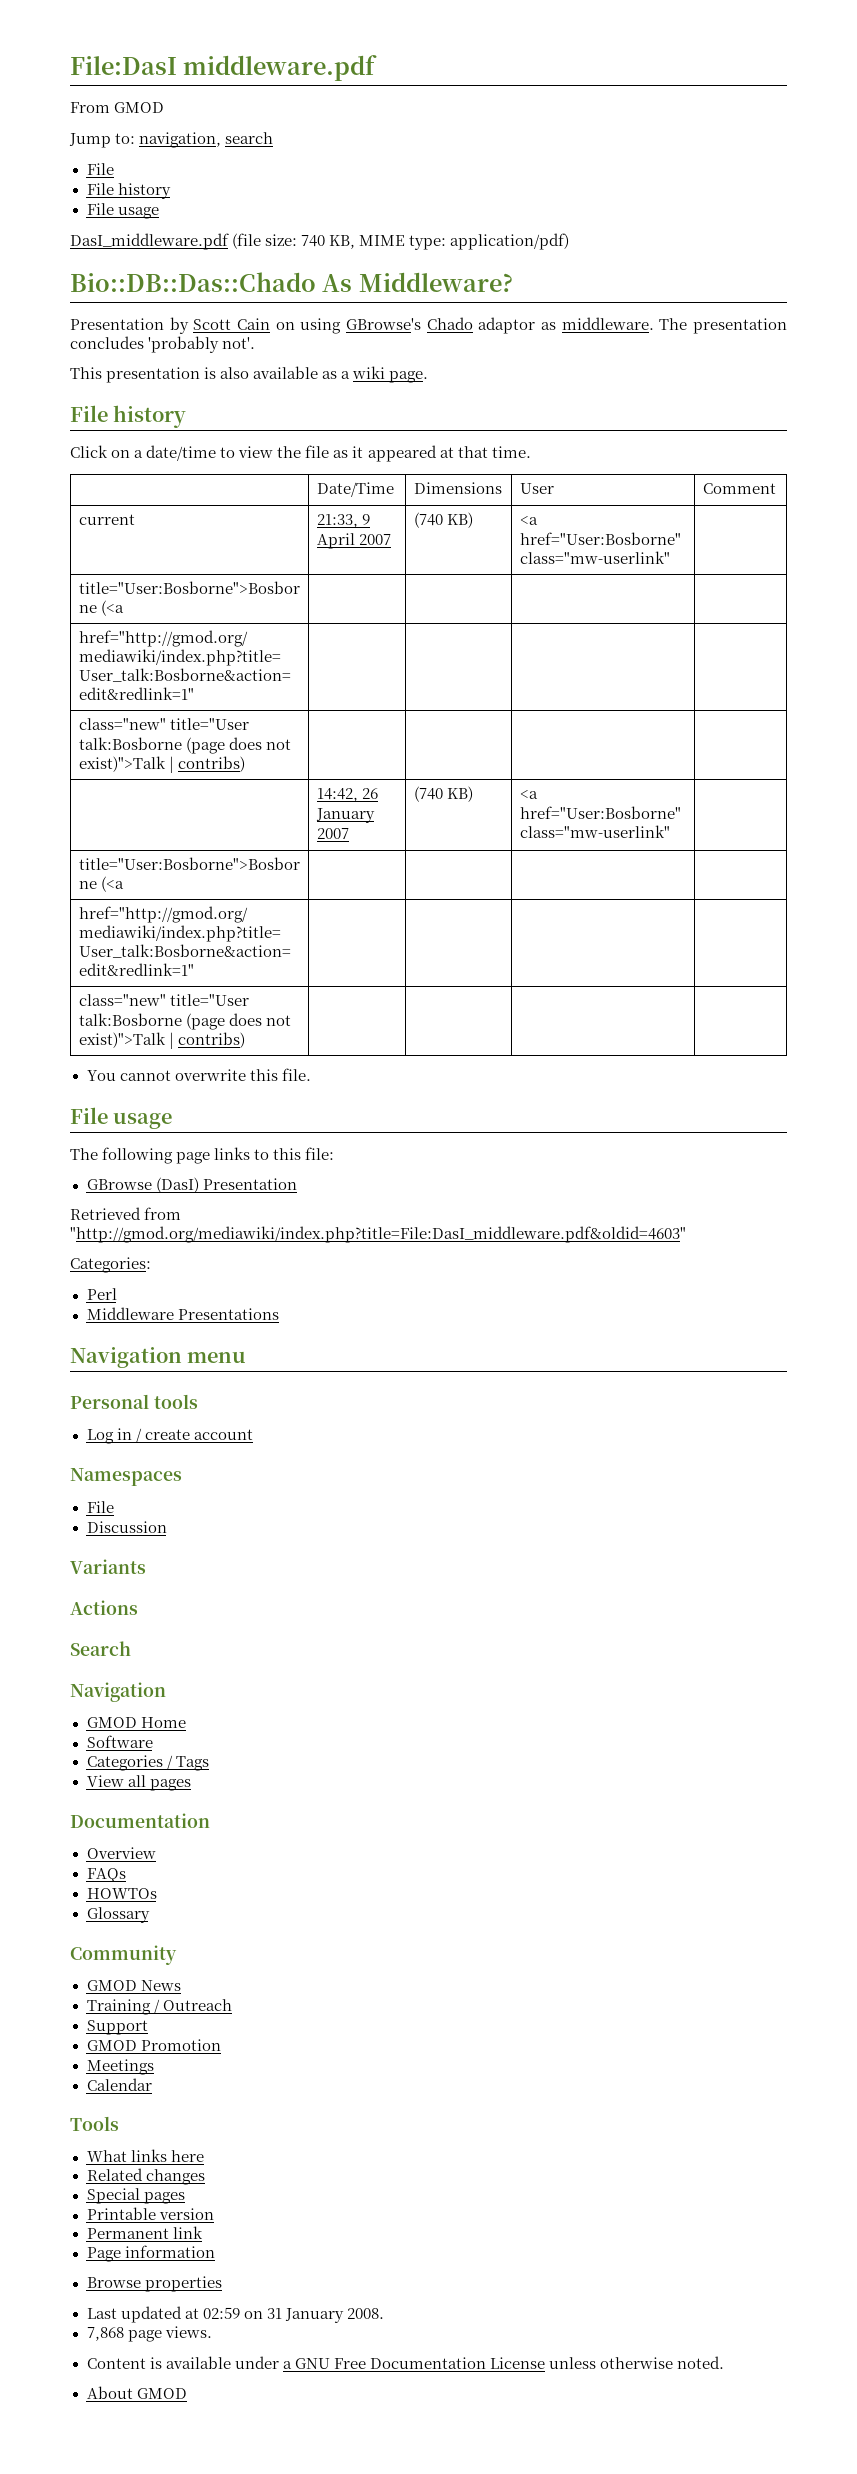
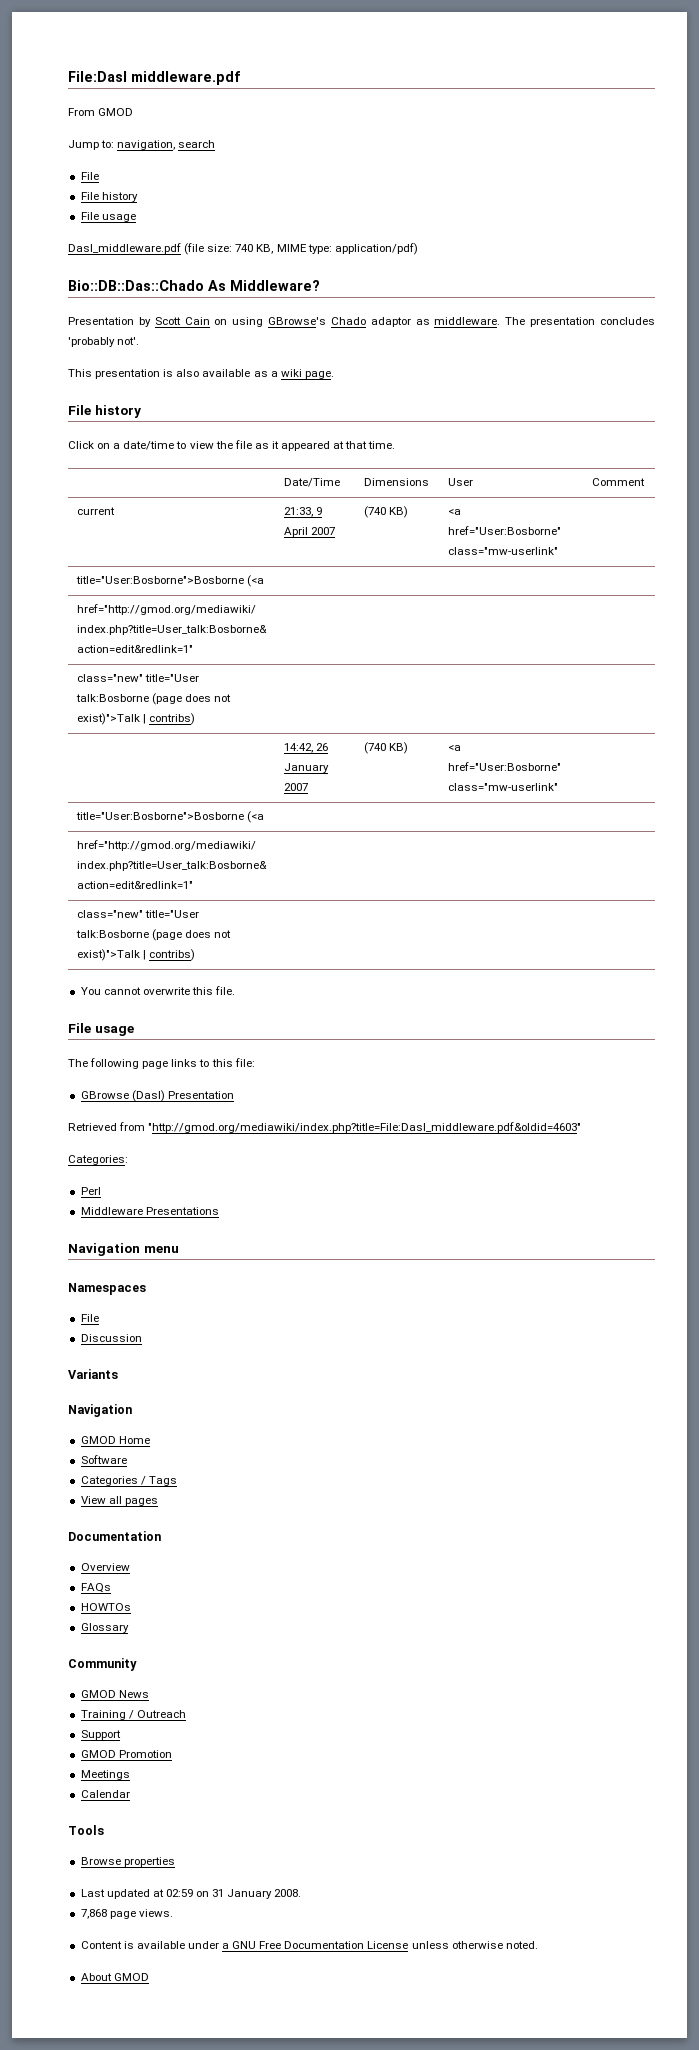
- Personal tools
- Log in / create account
- Actions
- Search
- What links here
- Related changes
- Special pages
- Printable version
- Permanent link
- Page information

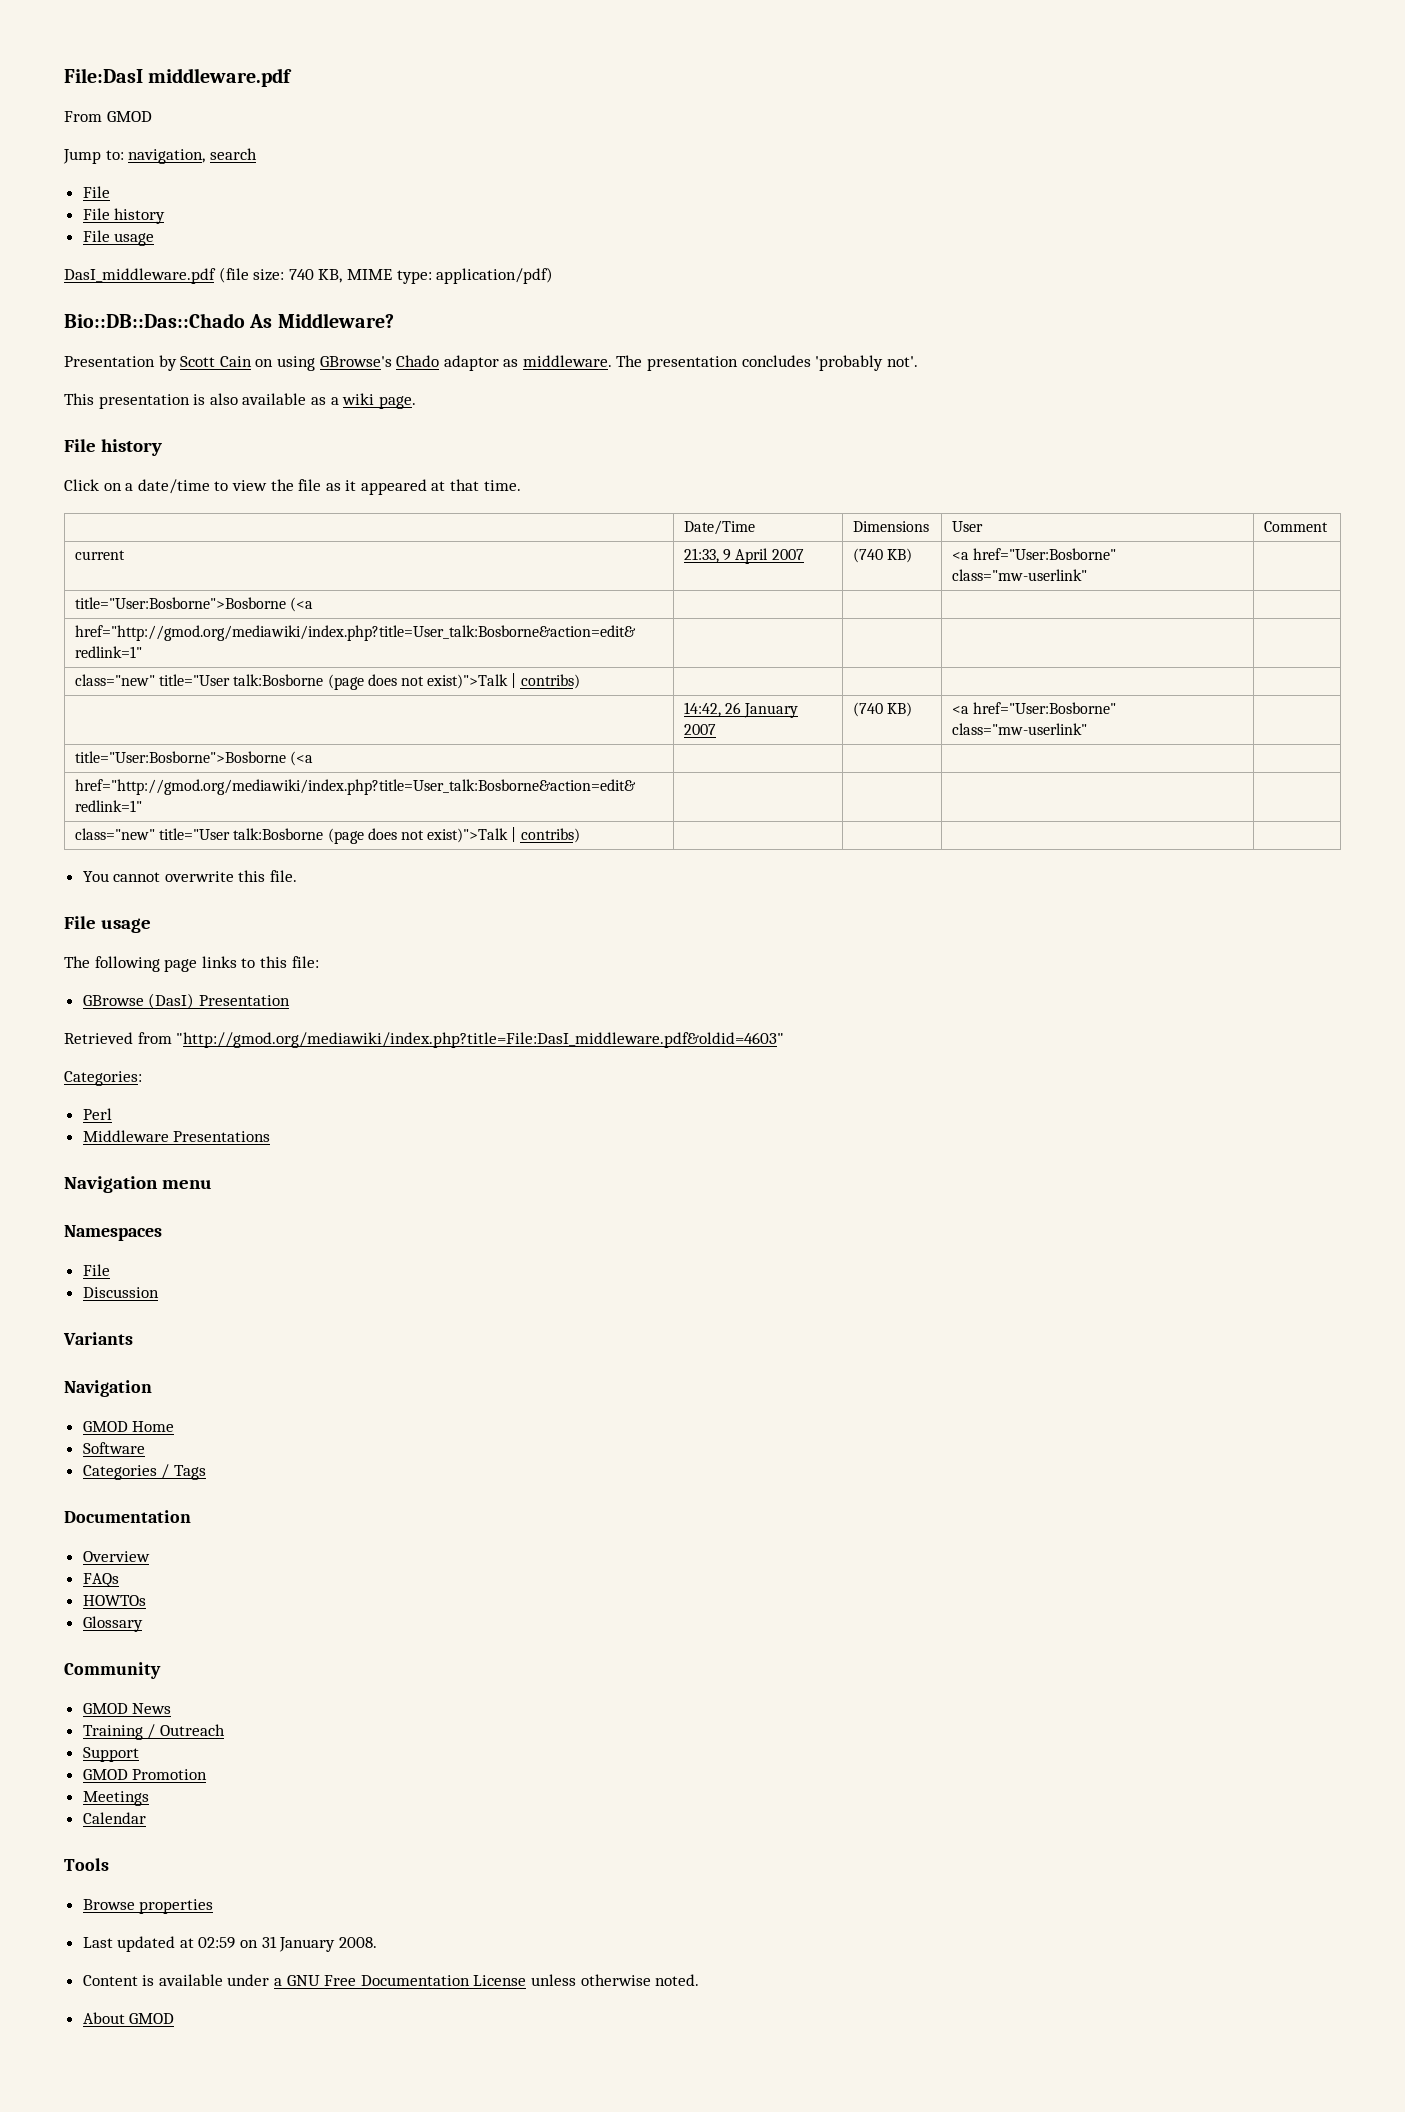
- View all pages
- 7,868 page views.

